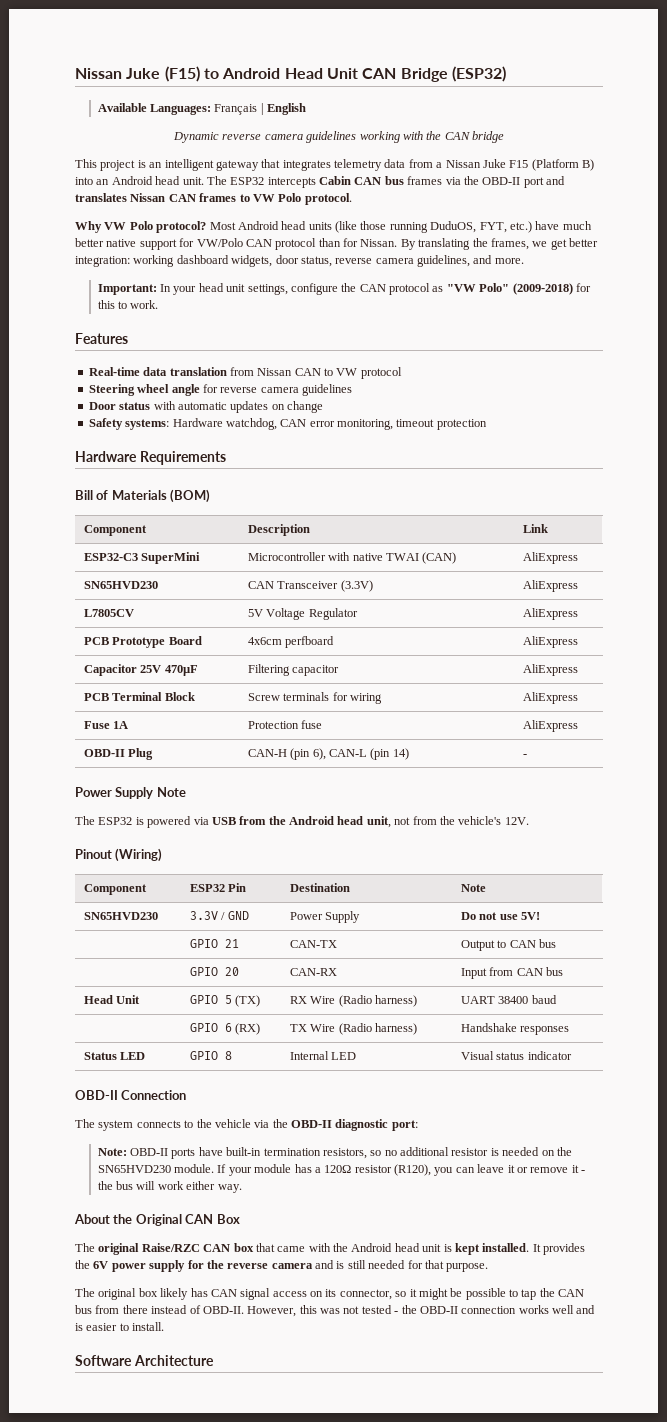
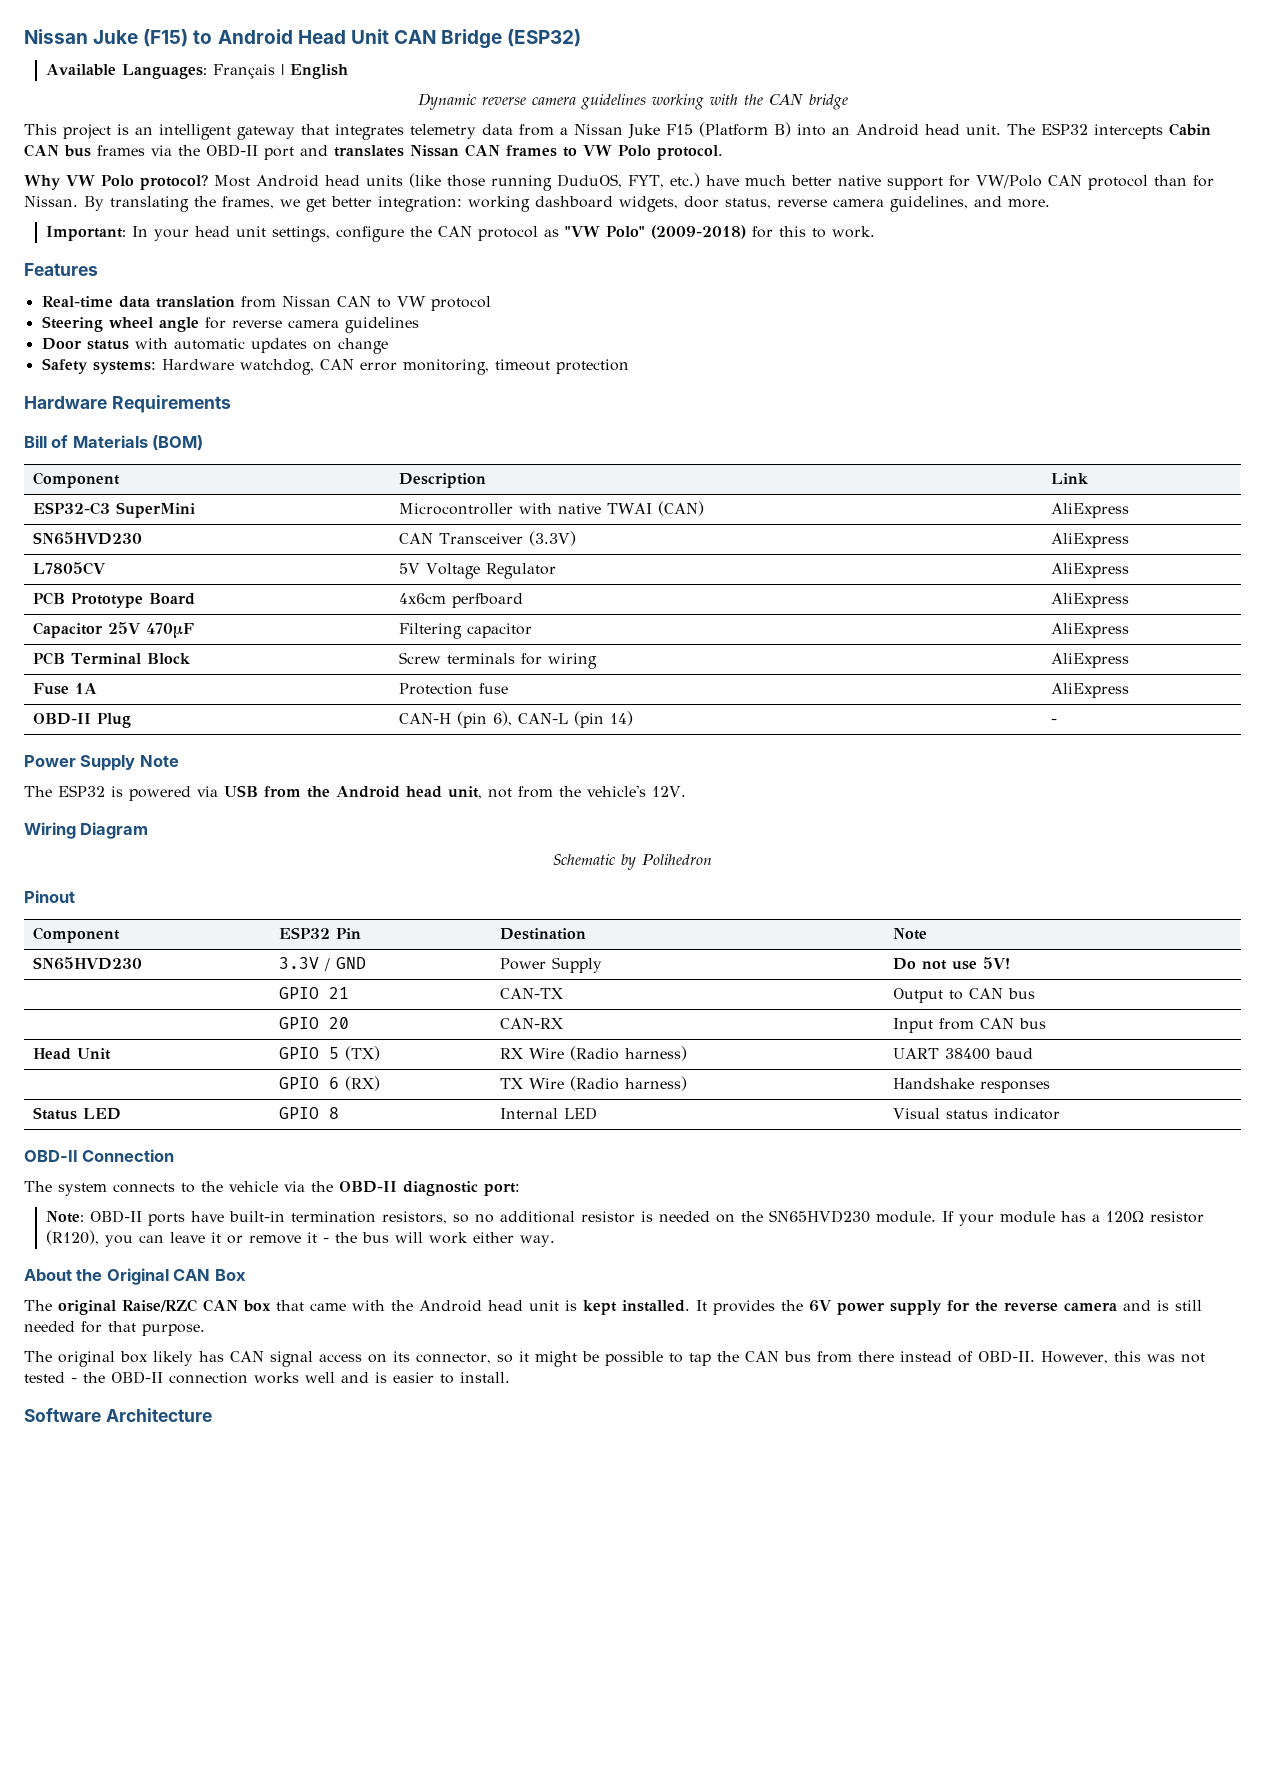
+ Wiring Diagram
+ Schematic by Polihedron
- Pinout (Wiring)
+ Pinout

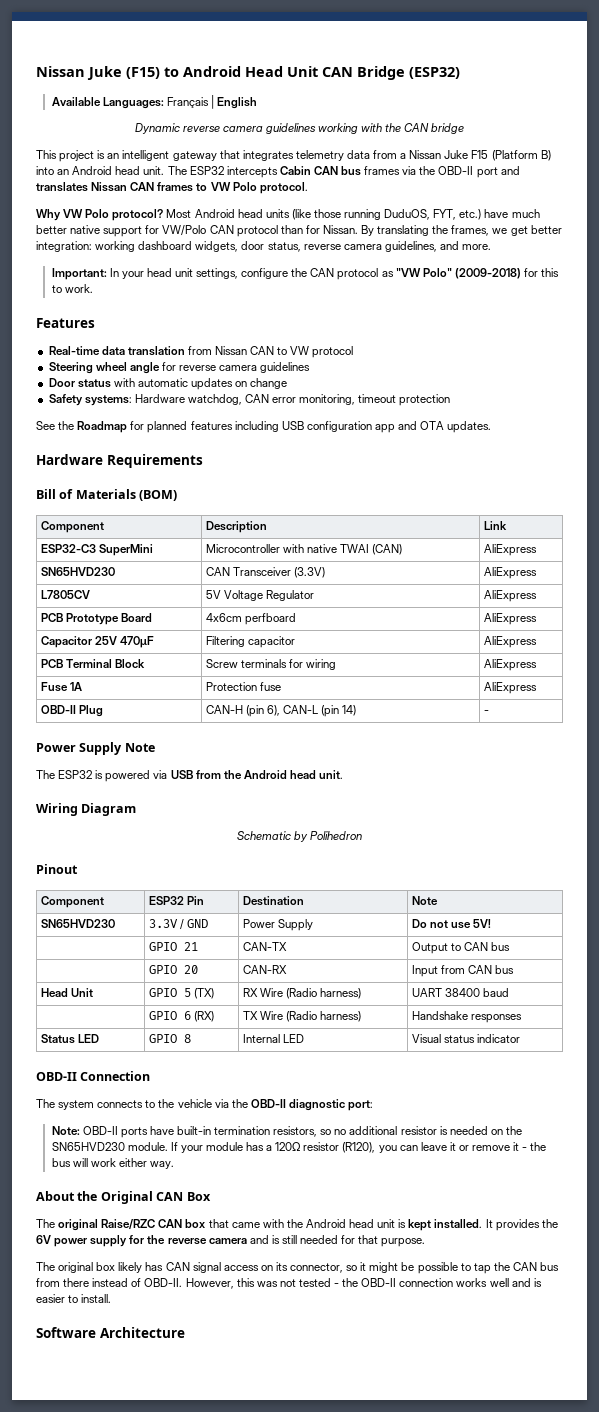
+ See the Roadmap for planned features including USB configuration app and OTA updates.
- The ESP32 is powered via USB from the Android head unit, not from the vehicle's 12V.
+ The ESP32 is powered via USB from the Android head unit.

